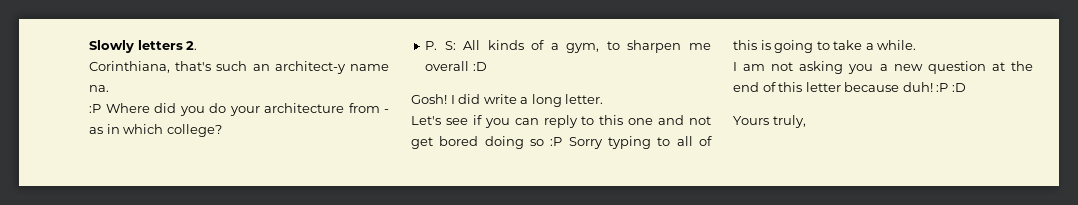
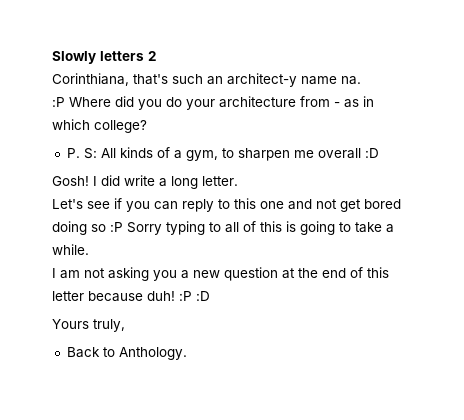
- Slowly letters 2.
+ Slowly letters 2
+ Back to Anthology.

